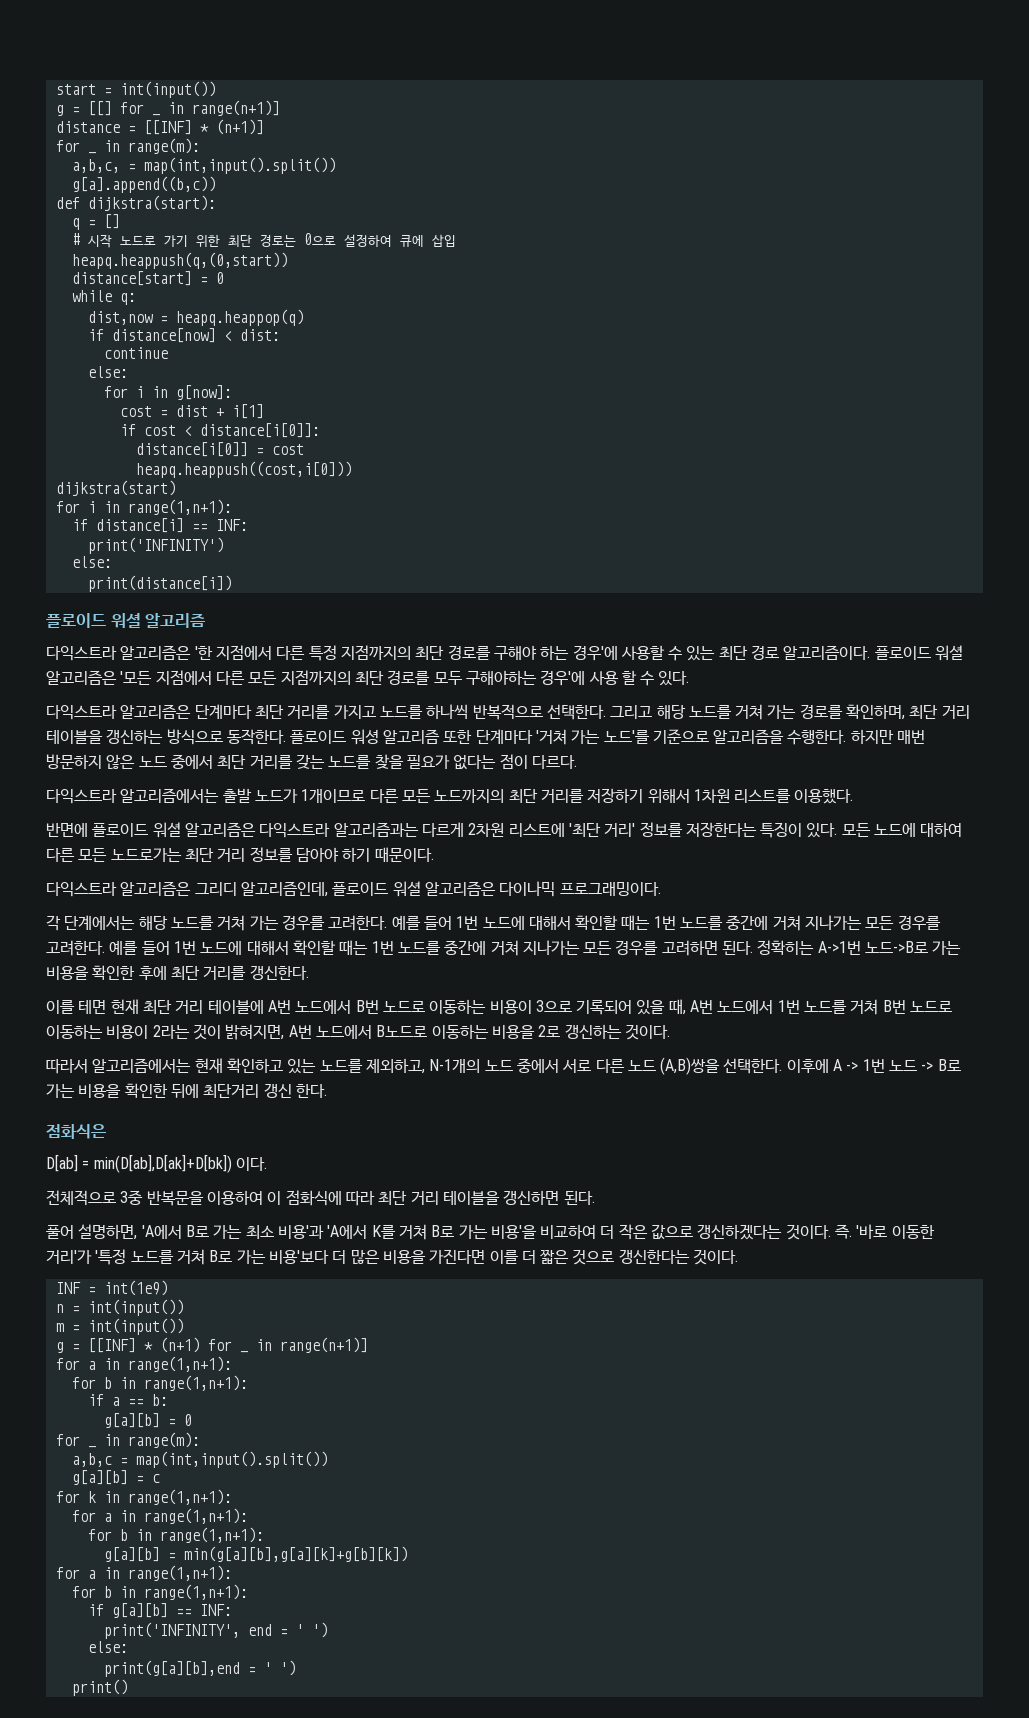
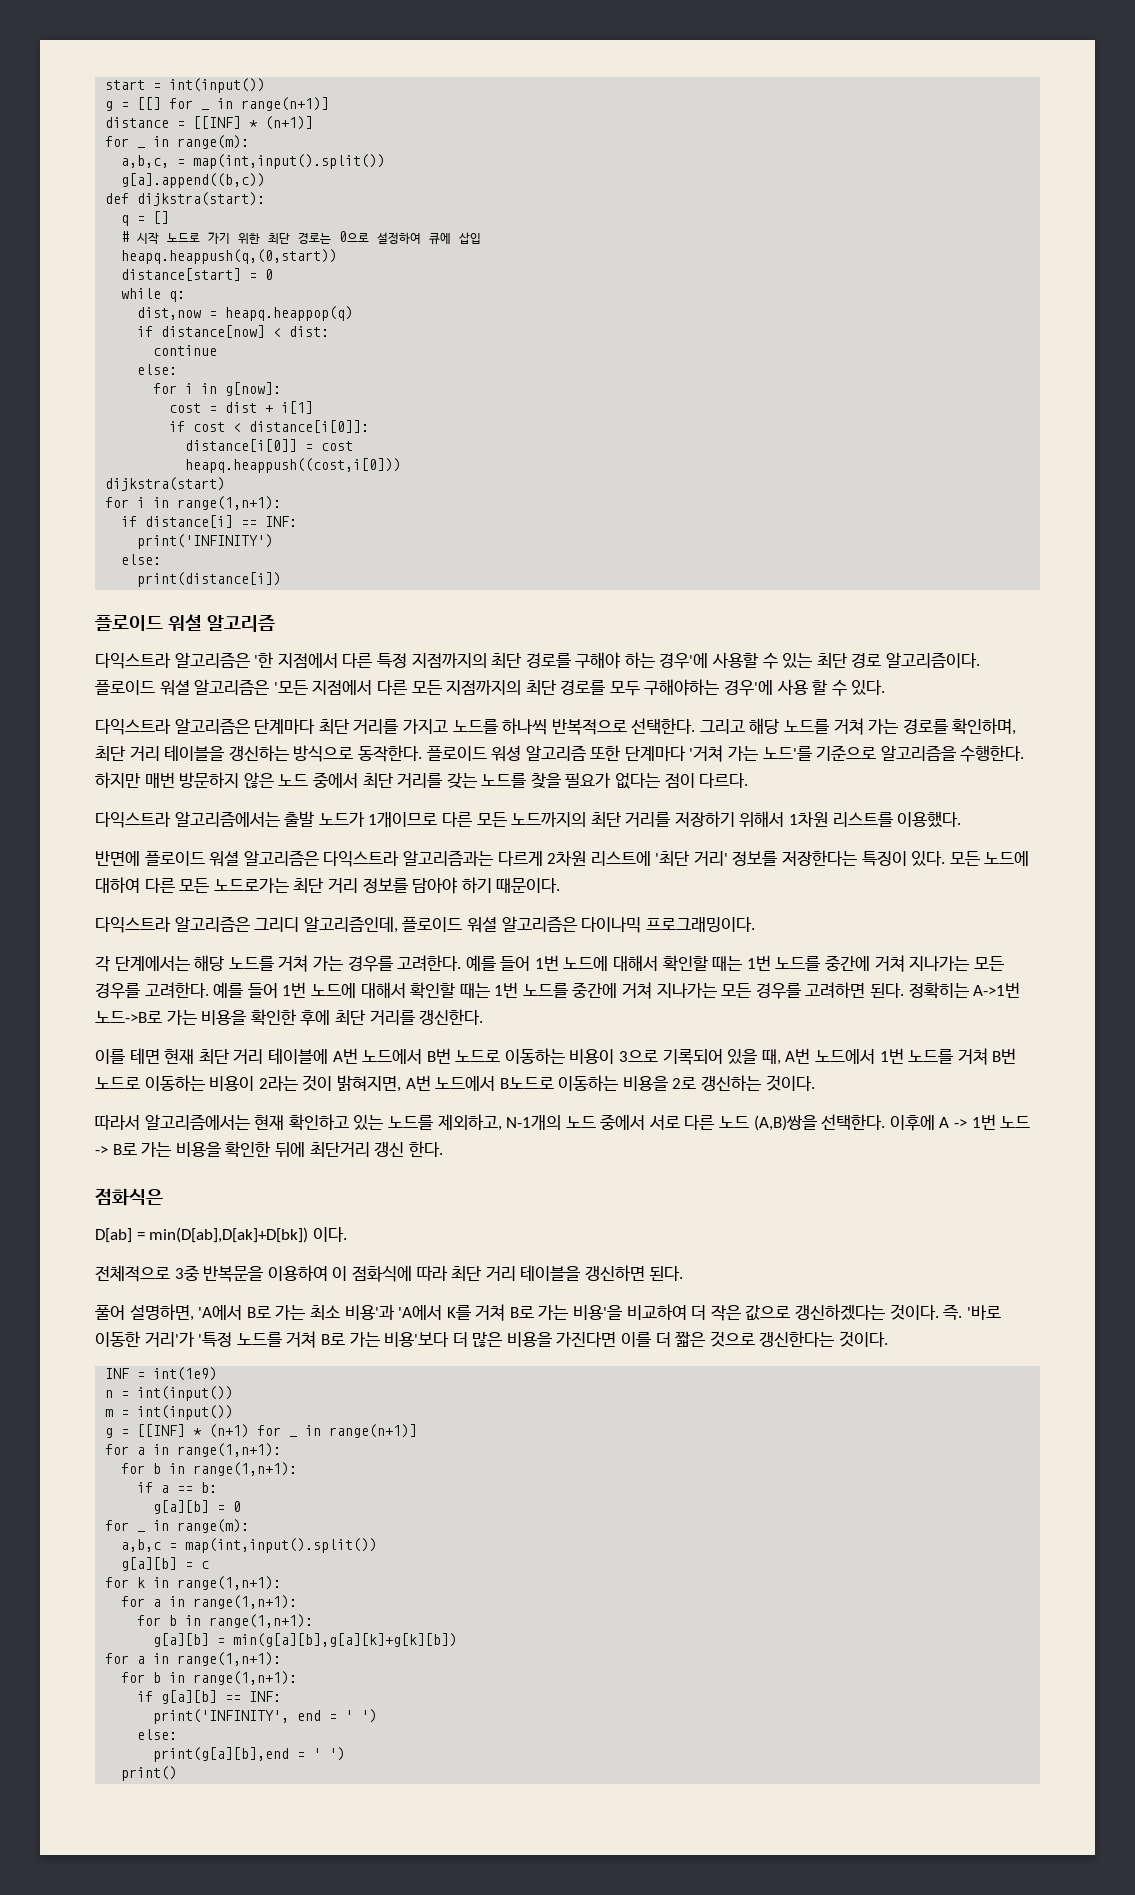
- g[a][b] = min(g[a][b],g[a][k]+g[b][k])
+ g[a][b] = min(g[a][b],g[a][k]+g[k][b])

